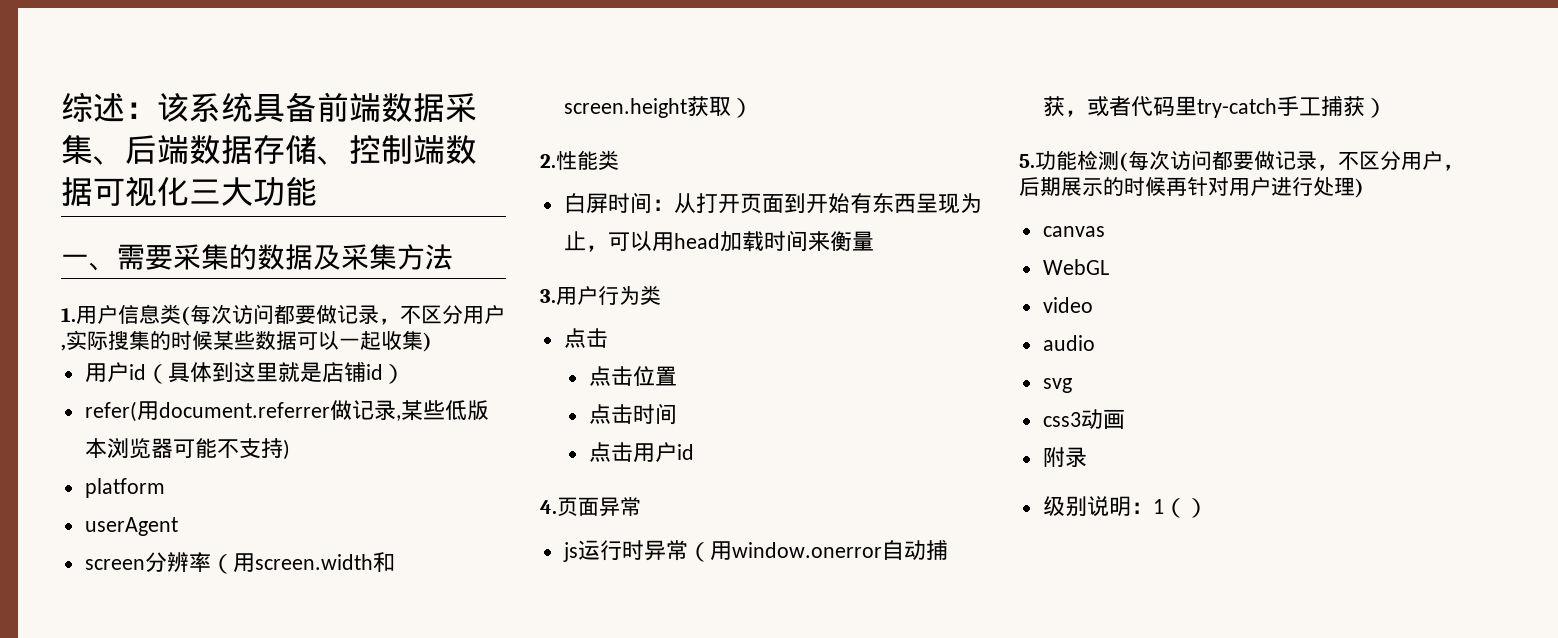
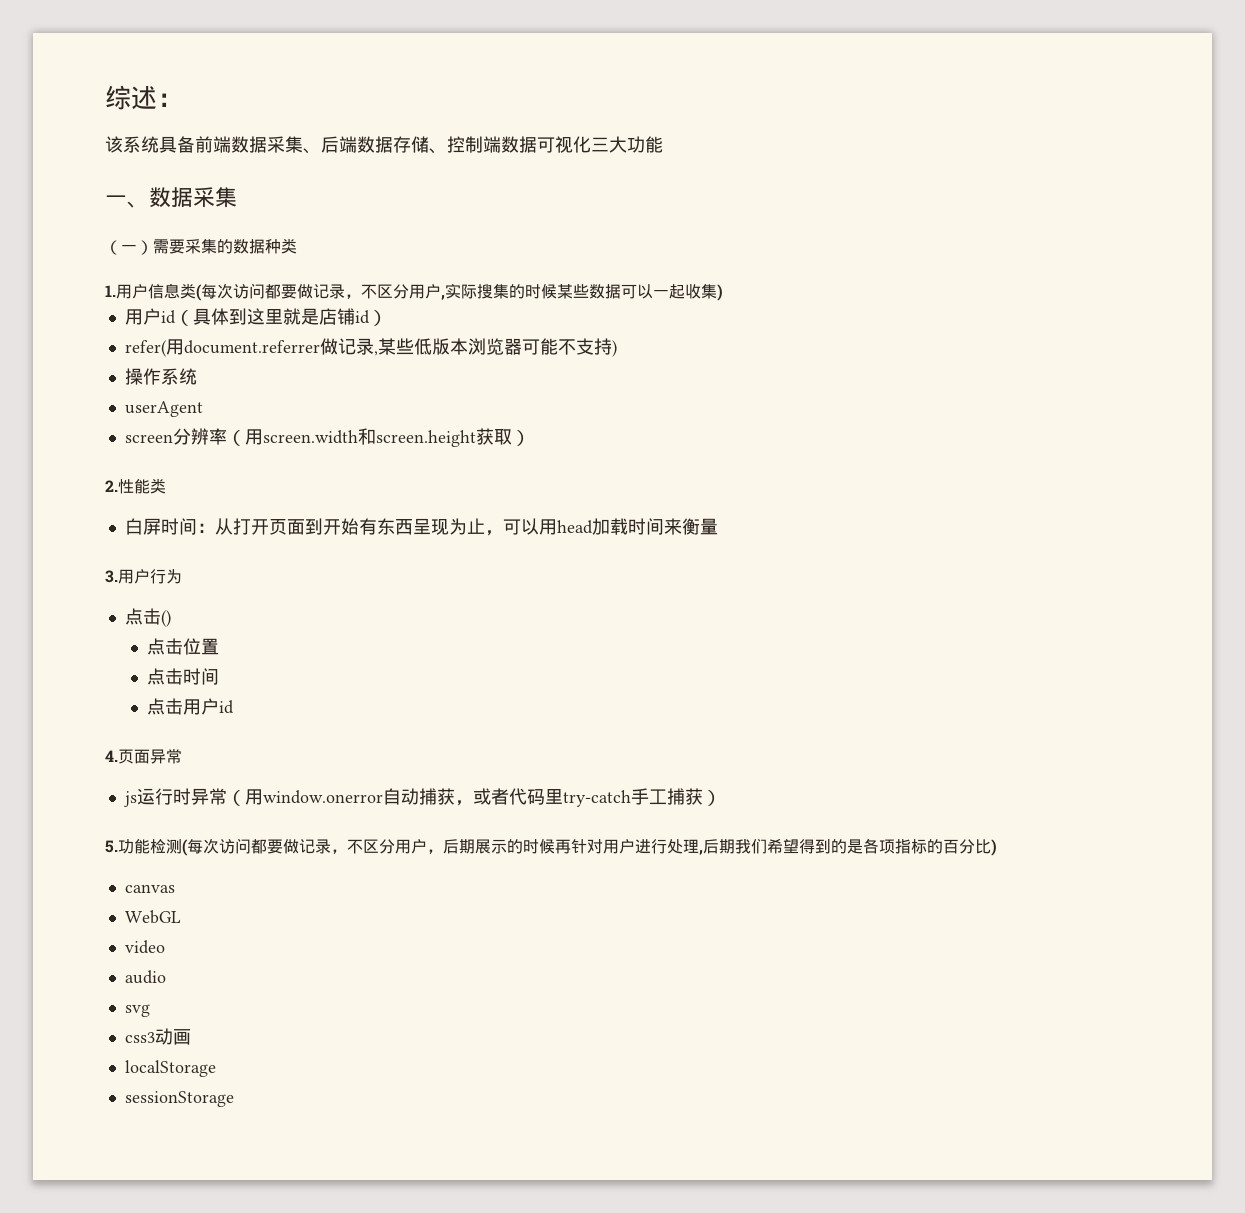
- 综述：该系统具备前端数据采集、后端数据存储、控制端数据可视化三大功能
+ 综述：
+ 该系统具备前端数据采集、后端数据存储、控制端数据可视化三大功能
- 一、需要采集的数据及采集方法
+ 一、数据采集
+ （一）需要采集的数据种类
- platform
+ 操作系统
- 3.用户行为类
- 点击
+ 3.用户行为
+ 点击()
- 5.功能检测(每次访问都要做记录，不区分用户，后期展示的时候再针对用户进行处理)
+ 5.功能检测(每次访问都要做记录，不区分用户，后期展示的时候再针对用户进行处理,后期我们希望得到的是各项指标的百分比)
- 附录
- 级别说明：1（）
+ localStorage
+ sessionStorage

